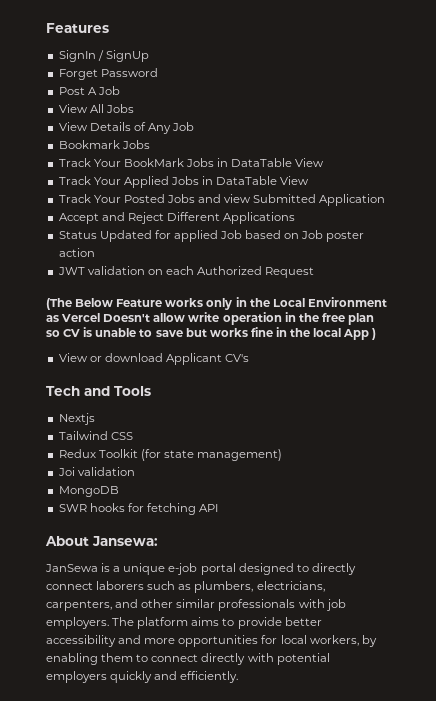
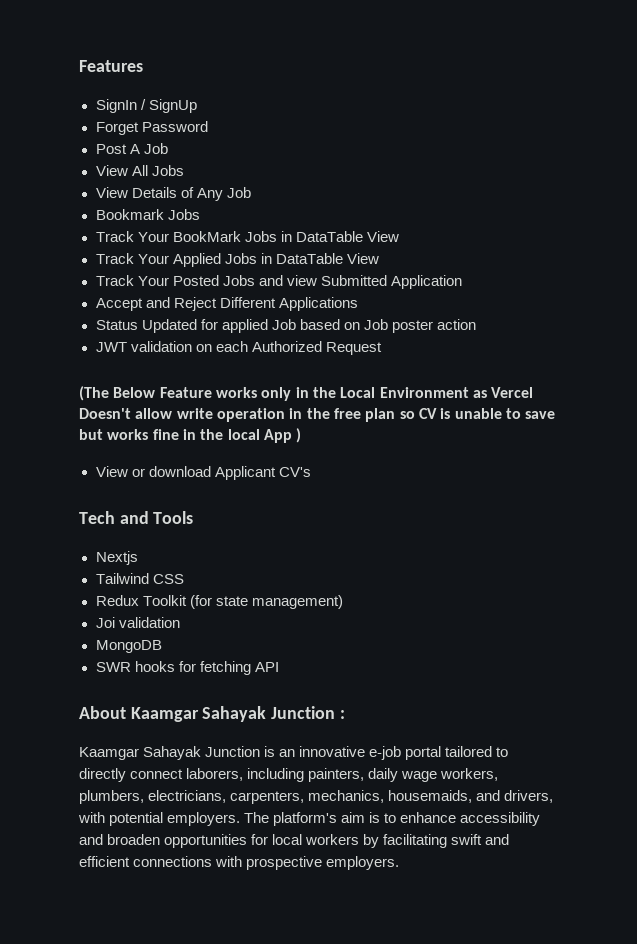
- About Jansewa:
- JanSewa is a unique e-job portal designed to directly connect laborers such as plumbers, electricians, carpenters, and other similar professionals with job employers. The platform aims to provide better accessibility and more opportunities for local workers, by enabling them to connect directly with potential employers quickly and efficiently.
+ About Kaamgar Sahayak Junction :
+ Kaamgar Sahayak Junction is an innovative e-job portal tailored to directly connect laborers, including painters, daily wage workers, plumbers, electricians, carpenters, mechanics, housemaids, and drivers, with potential employers. The platform's aim is to enhance accessibility and broaden opportunities for local workers by facilitating swift and efficient connections with prospective employers.

